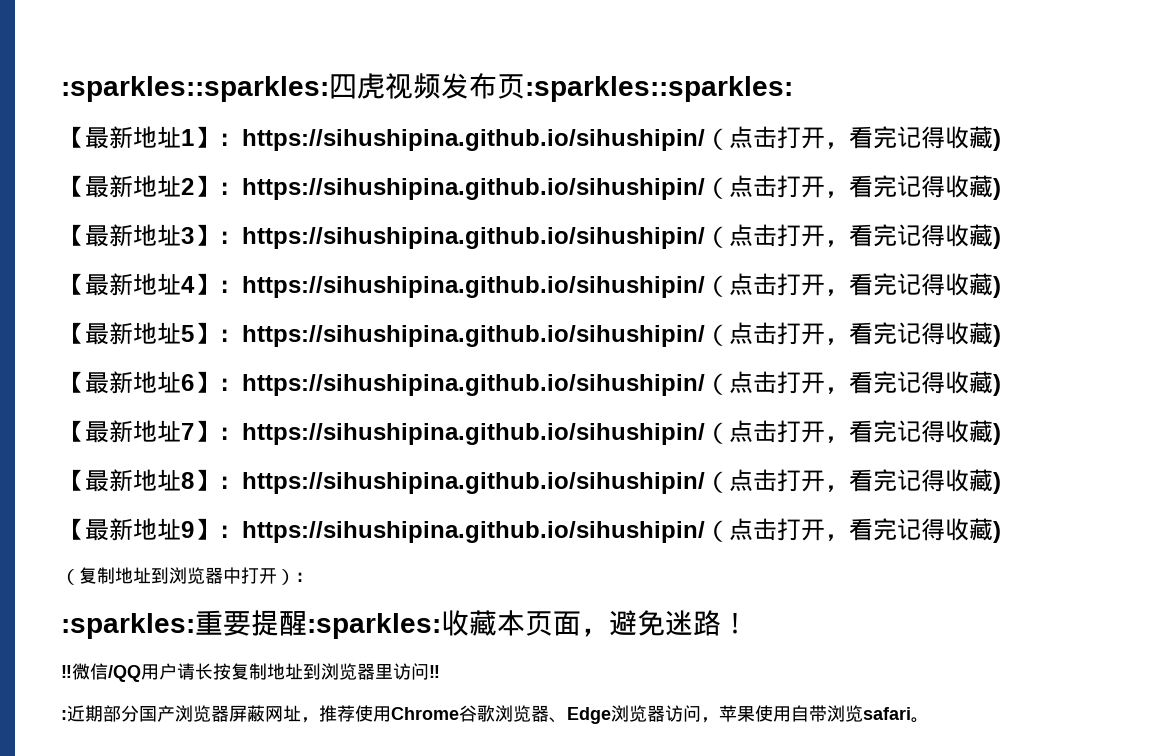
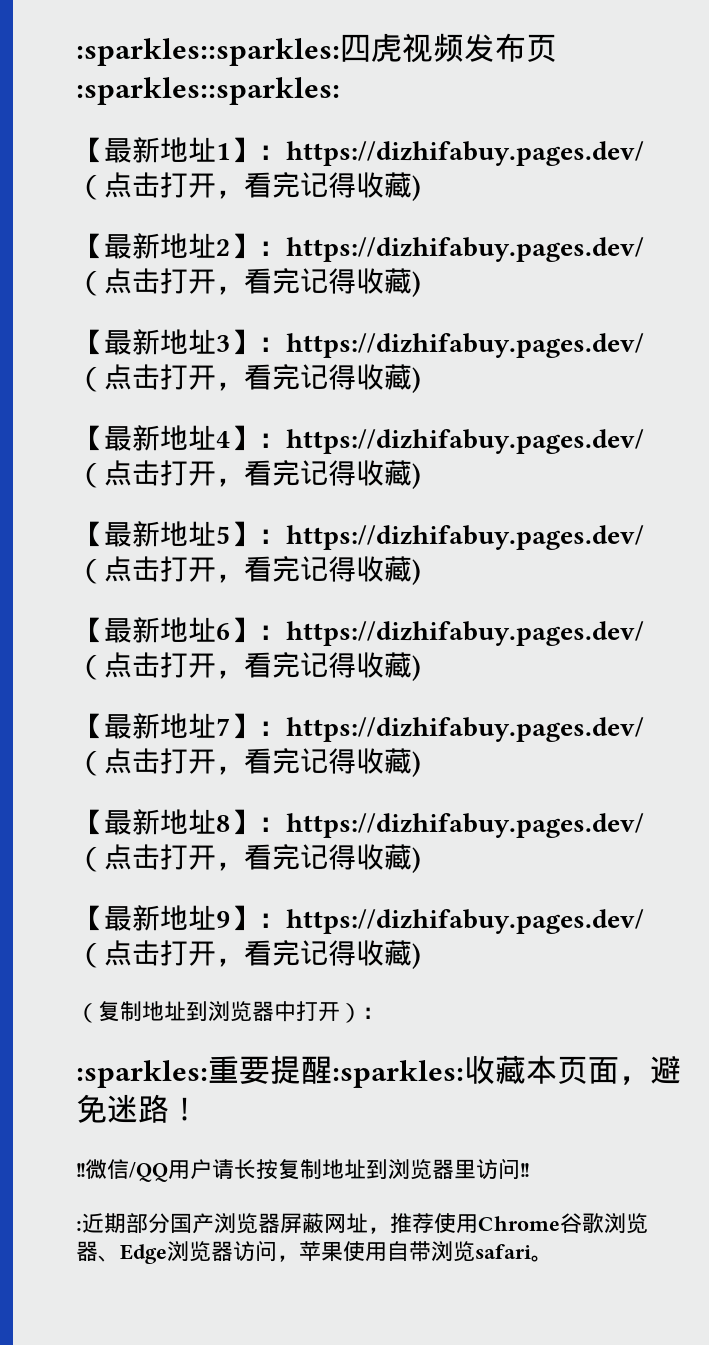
- 【最新地址1】：https://sihushipina.github.io/sihushipin/（点击打开，看完记得收藏)
+ 【最新地址1】：https://dizhifabuy.pages.dev/（点击打开，看完记得收藏)
- 【最新地址2】：https://sihushipina.github.io/sihushipin/（点击打开，看完记得收藏)
+ 【最新地址2】：https://dizhifabuy.pages.dev/（点击打开，看完记得收藏)
- 【最新地址3】：https://sihushipina.github.io/sihushipin/（点击打开，看完记得收藏)
+ 【最新地址3】：https://dizhifabuy.pages.dev/（点击打开，看完记得收藏)
- 【最新地址4】：https://sihushipina.github.io/sihushipin/（点击打开，看完记得收藏)
+ 【最新地址4】：https://dizhifabuy.pages.dev/（点击打开，看完记得收藏)
- 【最新地址5】：https://sihushipina.github.io/sihushipin/（点击打开，看完记得收藏)
+ 【最新地址5】：https://dizhifabuy.pages.dev/（点击打开，看完记得收藏)
- 【最新地址6】：https://sihushipina.github.io/sihushipin/（点击打开，看完记得收藏)
+ 【最新地址6】：https://dizhifabuy.pages.dev/（点击打开，看完记得收藏)
- 【最新地址7】：https://sihushipina.github.io/sihushipin/（点击打开，看完记得收藏)
+ 【最新地址7】：https://dizhifabuy.pages.dev/（点击打开，看完记得收藏)
- 【最新地址8】：https://sihushipina.github.io/sihushipin/（点击打开，看完记得收藏)
+ 【最新地址8】：https://dizhifabuy.pages.dev/（点击打开，看完记得收藏)
- 【最新地址9】：https://sihushipina.github.io/sihushipin/（点击打开，看完记得收藏)
+ 【最新地址9】：https://dizhifabuy.pages.dev/（点击打开，看完记得收藏)

